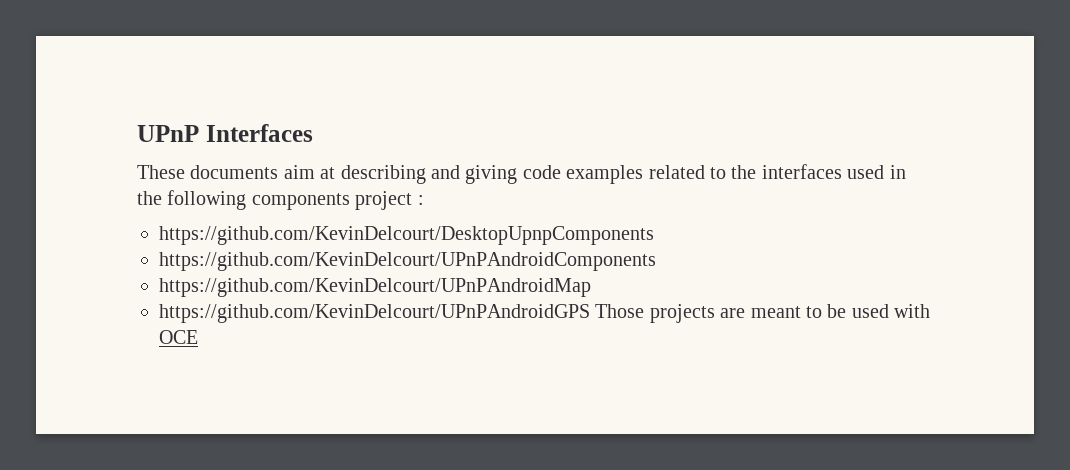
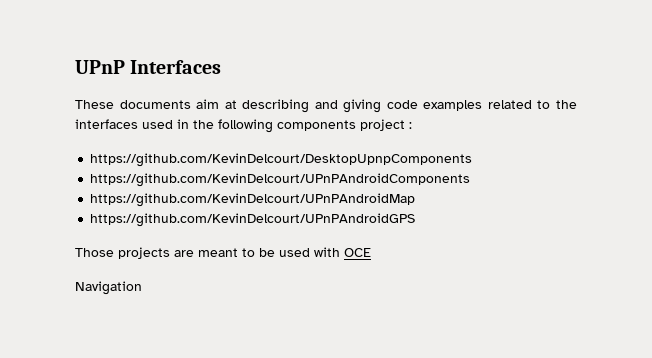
- https://github.com/KevinDelcourt/UPnPAndroidGPS Those projects are meant to be used with OCE
+ https://github.com/KevinDelcourt/UPnPAndroidGPS
+ Those projects are meant to be used with OCE
+ Navigation

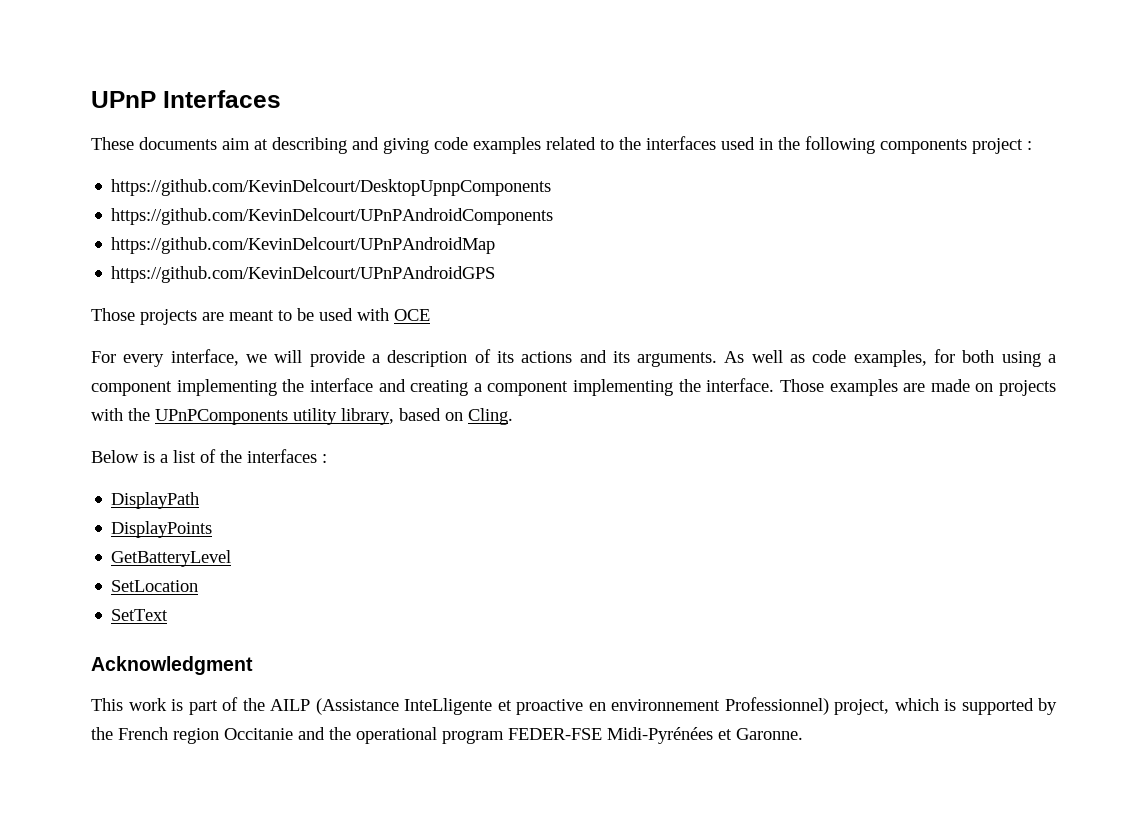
- Navigation
+ For every interface, we will provide a description of its actions and its arguments. As well as code examples, for both using a component implementing the interface and creating a component implementing the interface. Those examples are made on projects with the UPnPComponents utility library, based on Cling.
+ Below is a list of the interfaces :
+ DisplayPath
+ DisplayPoints
+ GetBatteryLevel
+ SetLocation
+ SetText
+ Acknowledgment
+ This work is part of the AILP (Assistance InteLligente et proactive en environnement Professionnel) project, which is supported by the French region Occitanie and the operational program FEDER-FSE Midi-Pyrénées et Garonne.

